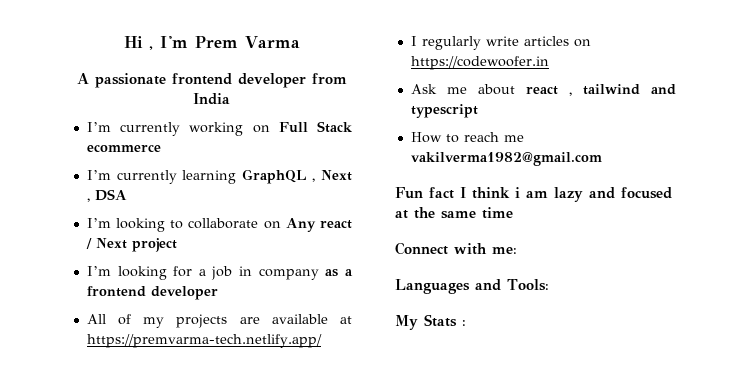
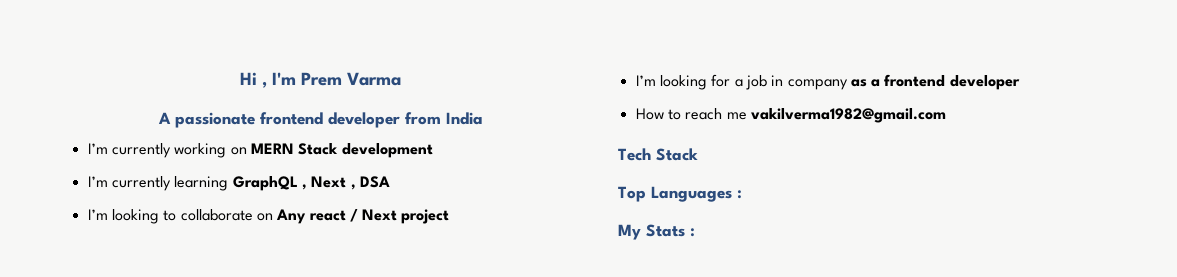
- I’m currently working on Full Stack ecommerce
+ I’m currently working on MERN Stack development
- All of my projects are available at https://premvarma-tech.netlify.app/
- I regularly write articles on https://codewoofer.in
- Ask me about react , tailwind and typescript
- Fun fact I think i am lazy and focused at the same time
- Connect with me:
- Languages and Tools:
+ Tech Stack
+ Top Languages :

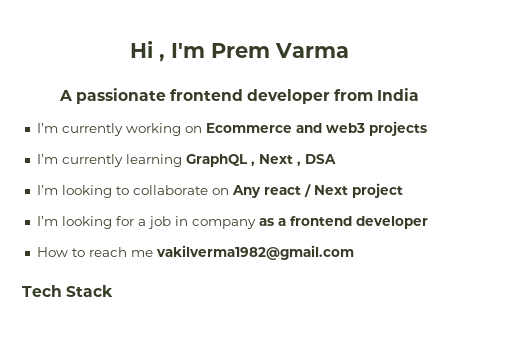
- I’m currently working on MERN Stack development
+ I’m currently working on Ecommerce and web3 projects
- Top Languages :
- My Stats :

